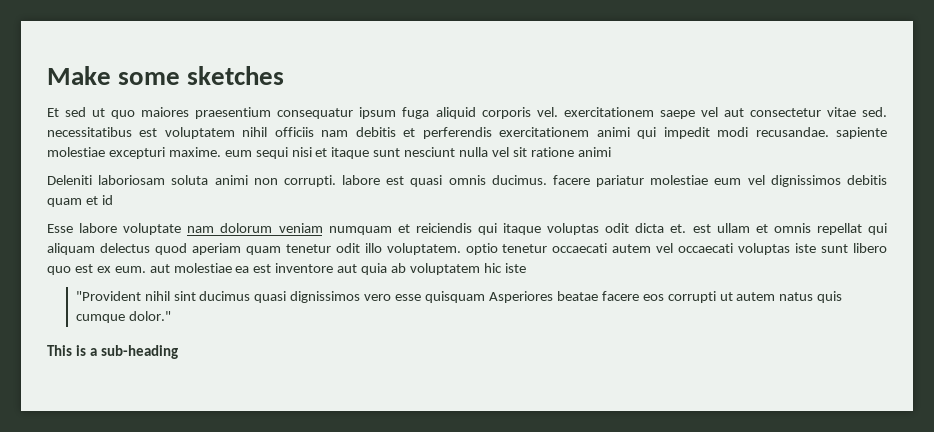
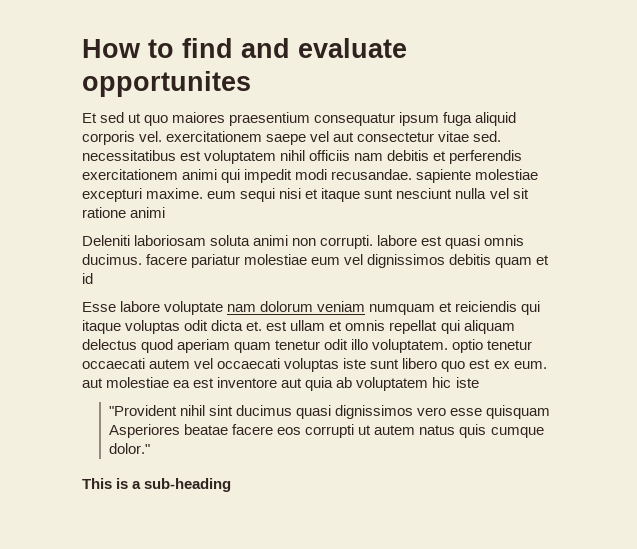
- Make some sketches
+ How to find and evaluate opportunites

